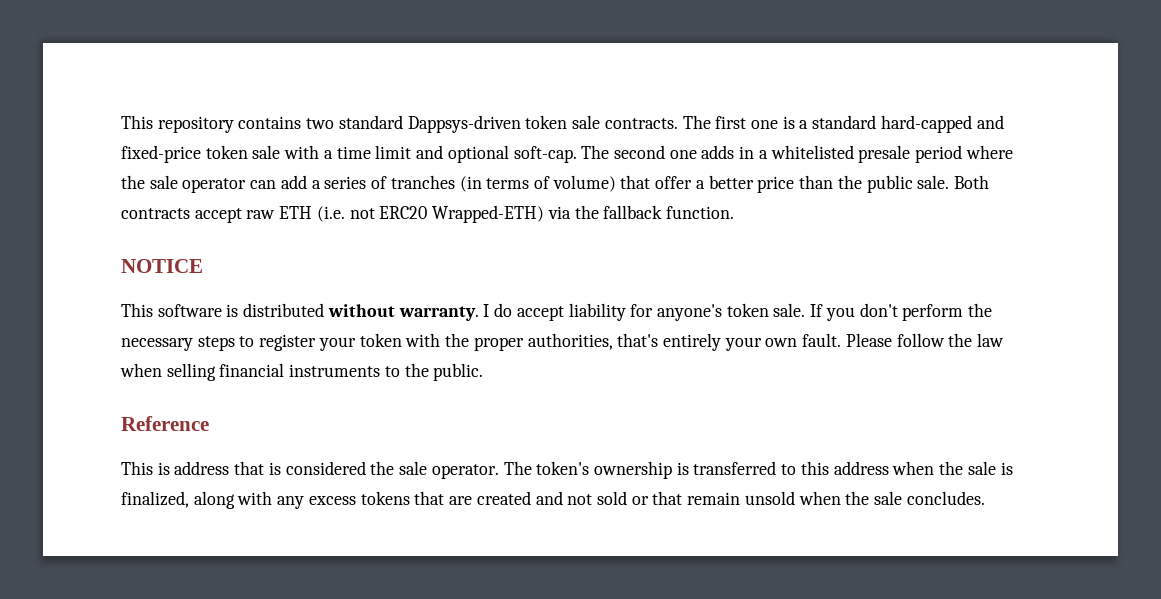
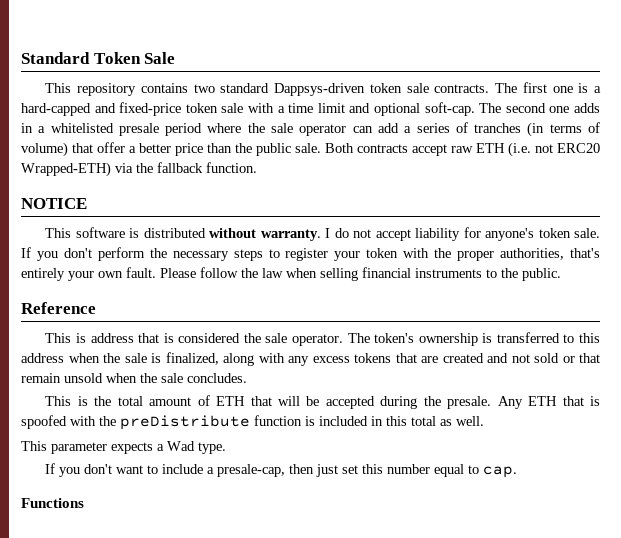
+ Standard Token Sale
- The first one is a standard hard-capped and fixed-price token sale with a time limit and optional soft-cap.
+ The first one is a hard-capped and fixed-price token sale with a time limit and optional soft-cap.
- I do accept liability for anyone's token sale.
+ I do not accept liability for anyone's token sale.
+ This is the total amount of ETH that will be accepted during the presale. Any ETH that is spoofed with the preDistribute function is included in this total as well.
+ This parameter expects a Wad type.
+ If you don't want to include a presale-cap, then just set this number equal to cap.
+ Functions

